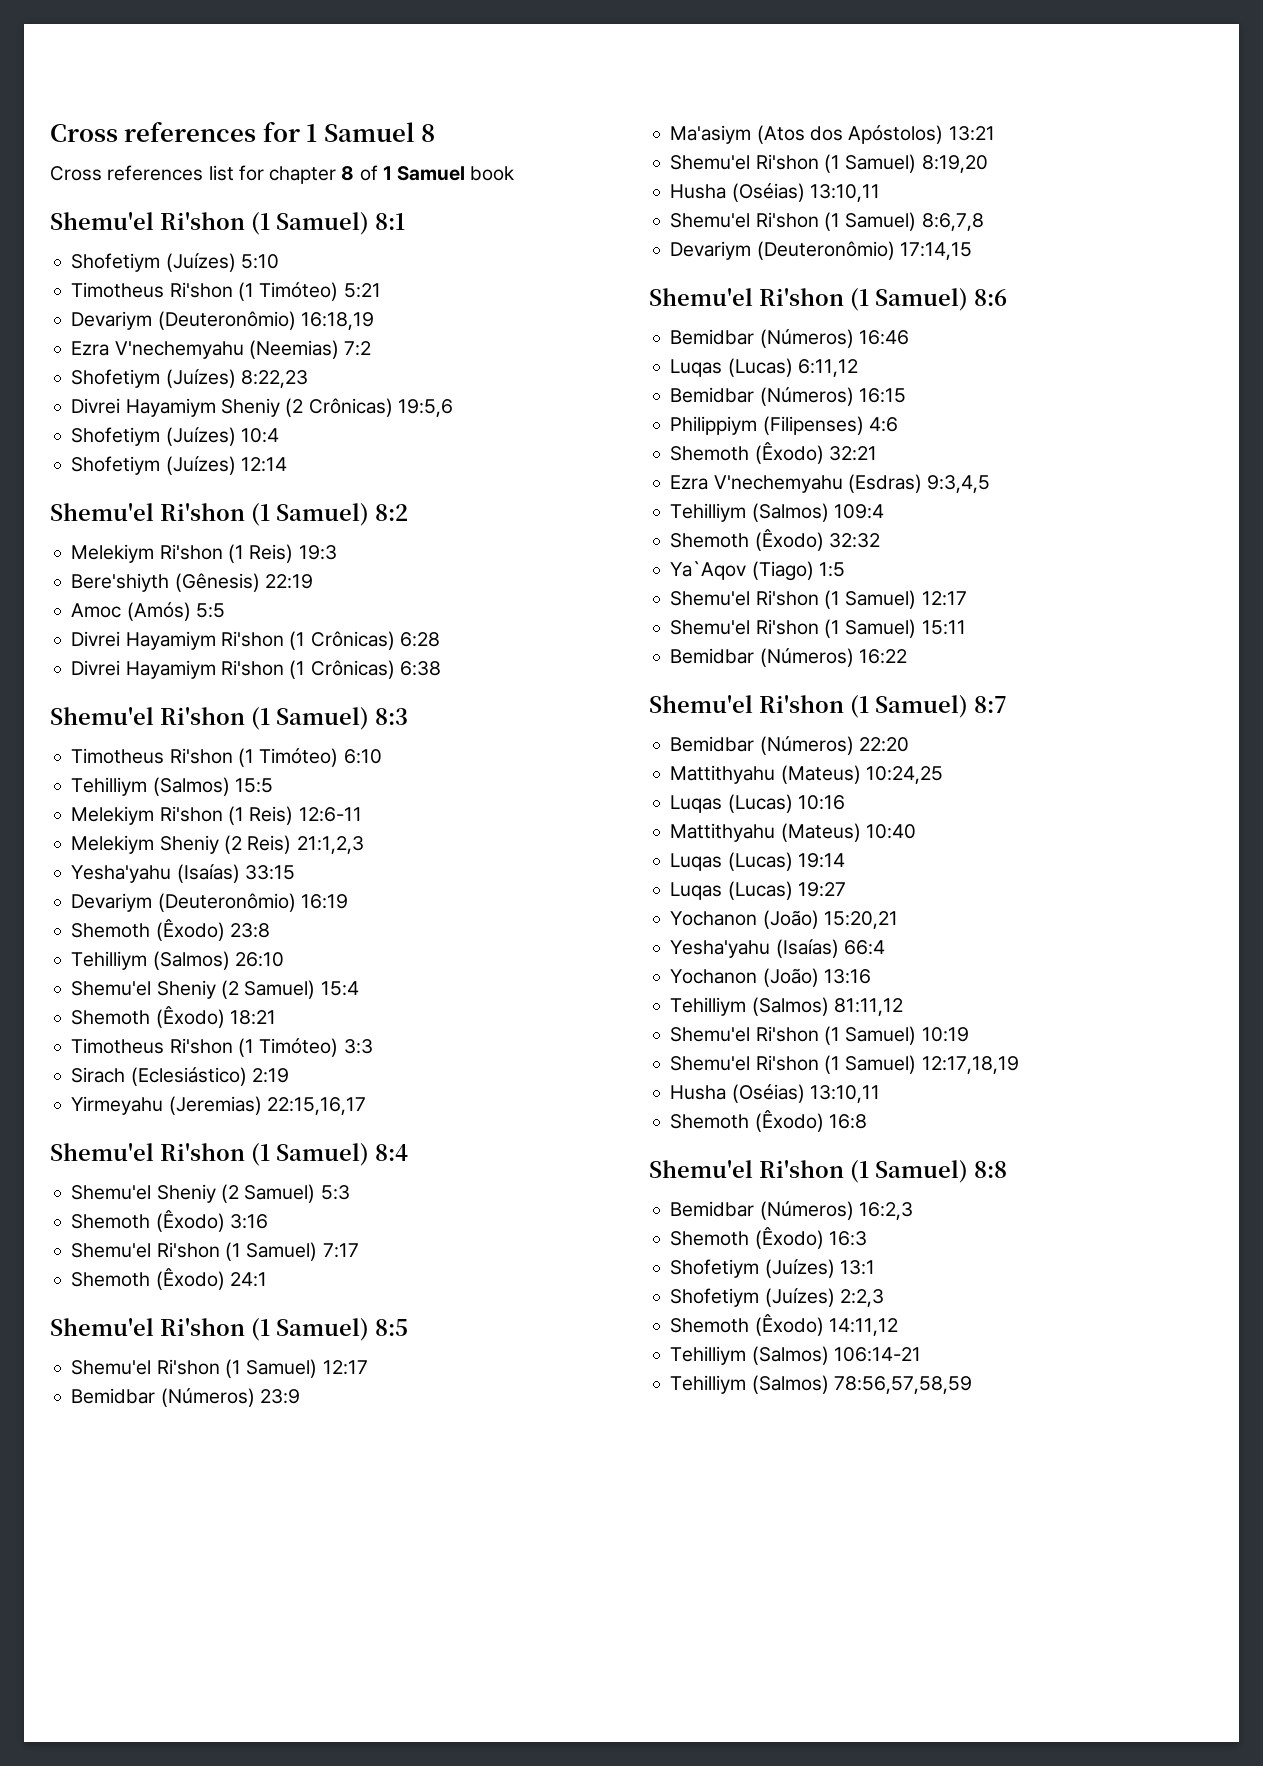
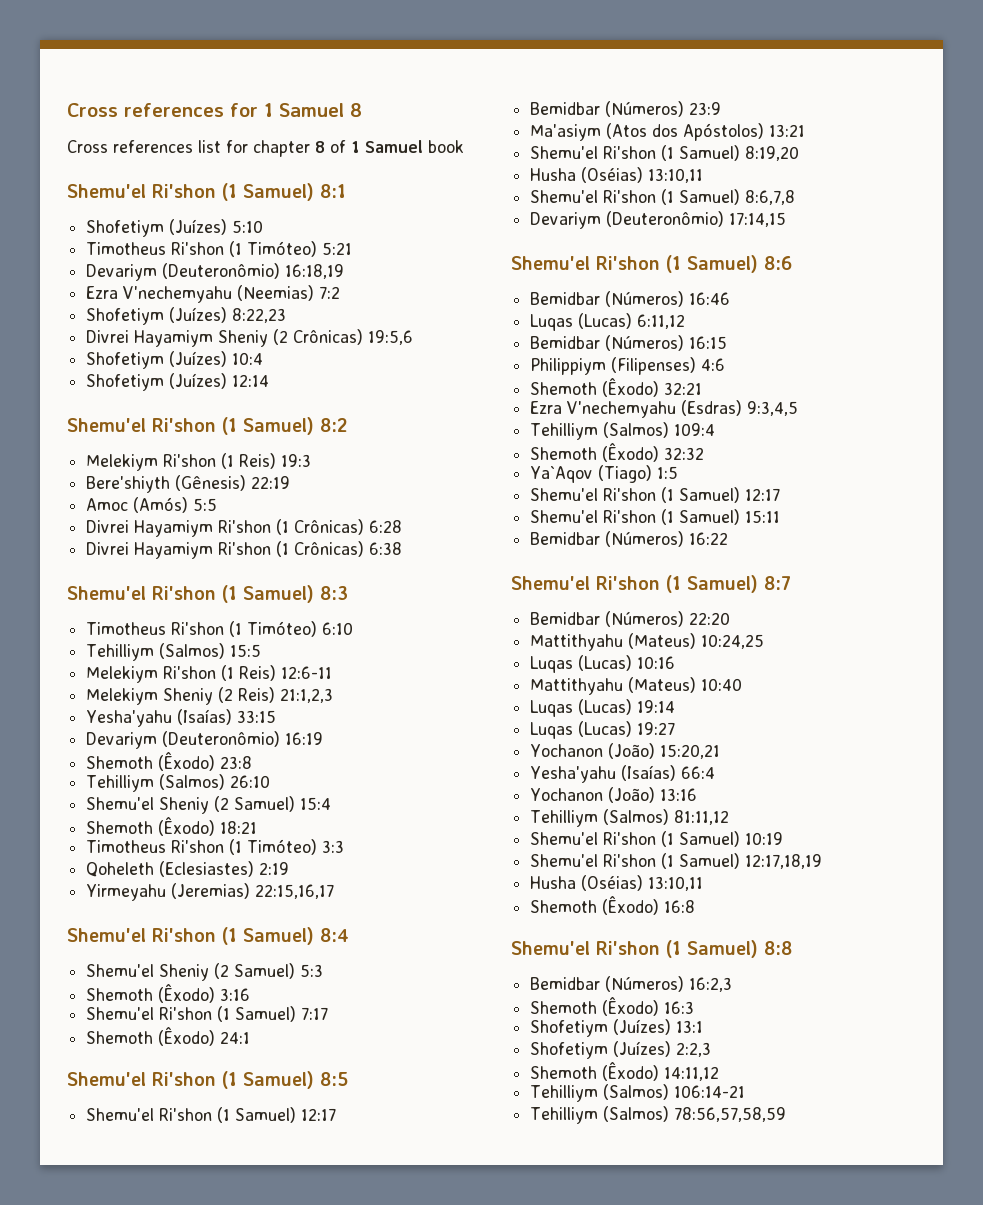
- Sirach (Eclesiástico) 2:19
+ Qoheleth (Eclesiastes) 2:19

